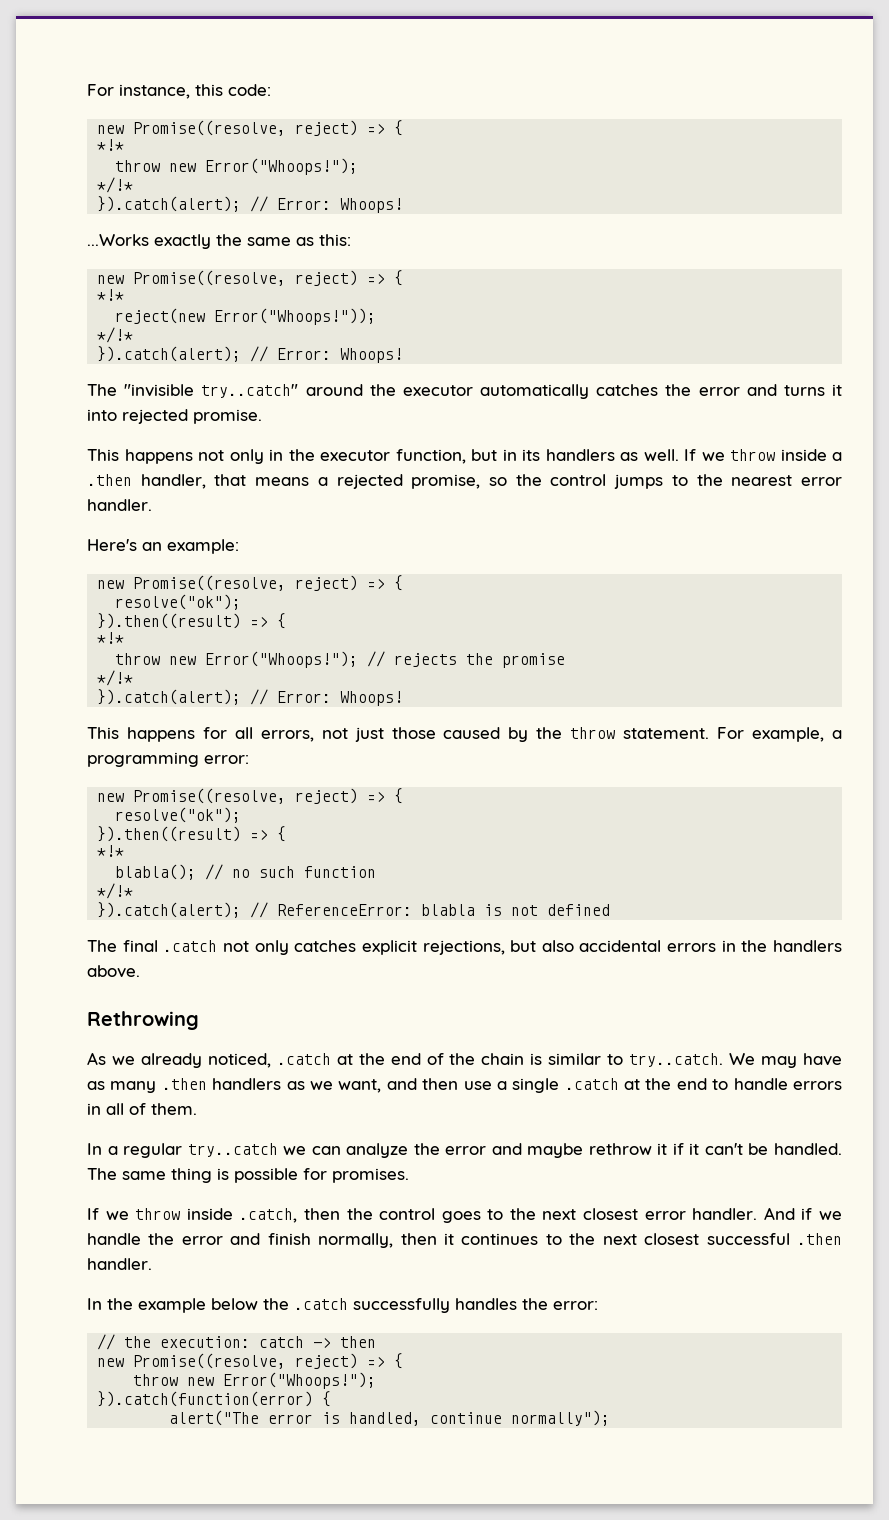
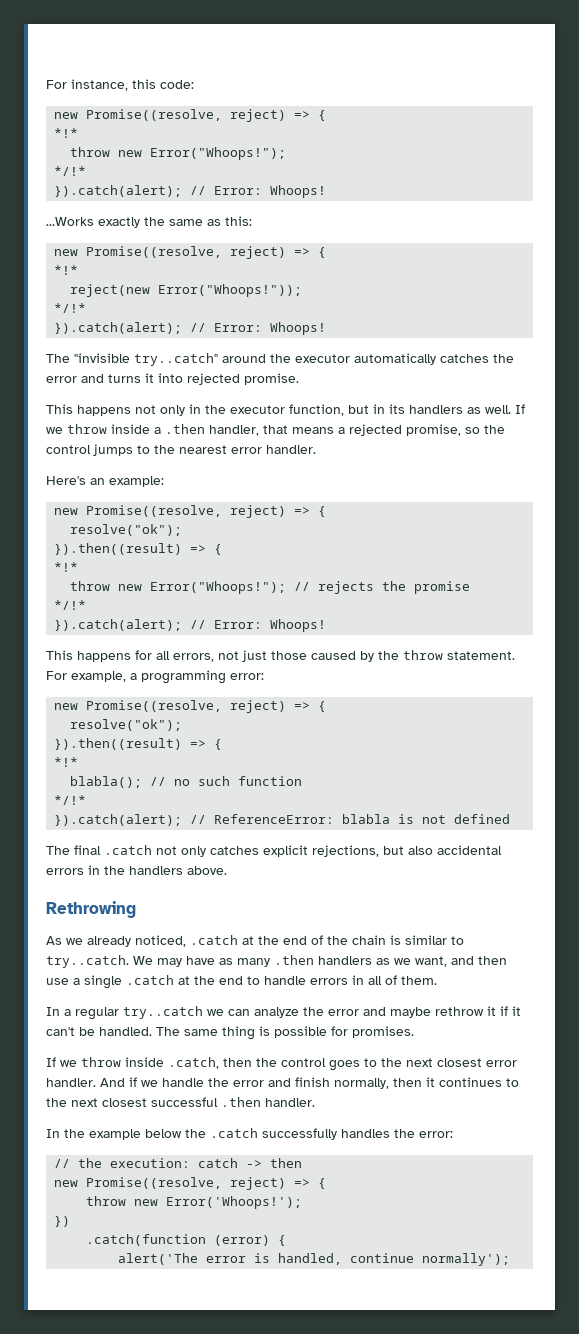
  // the execution: catch -> then
  new Promise((resolve, reject) => {
- throw new Error("Whoops!");
- }).catch(function(error) {
- alert("The error is handled, continue normally");
+ throw new Error('Whoops!');
+ })
+ .catch(function (error) {
+ alert('The error is handled, continue normally');

